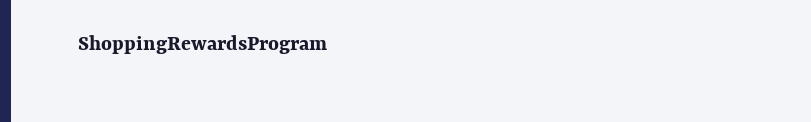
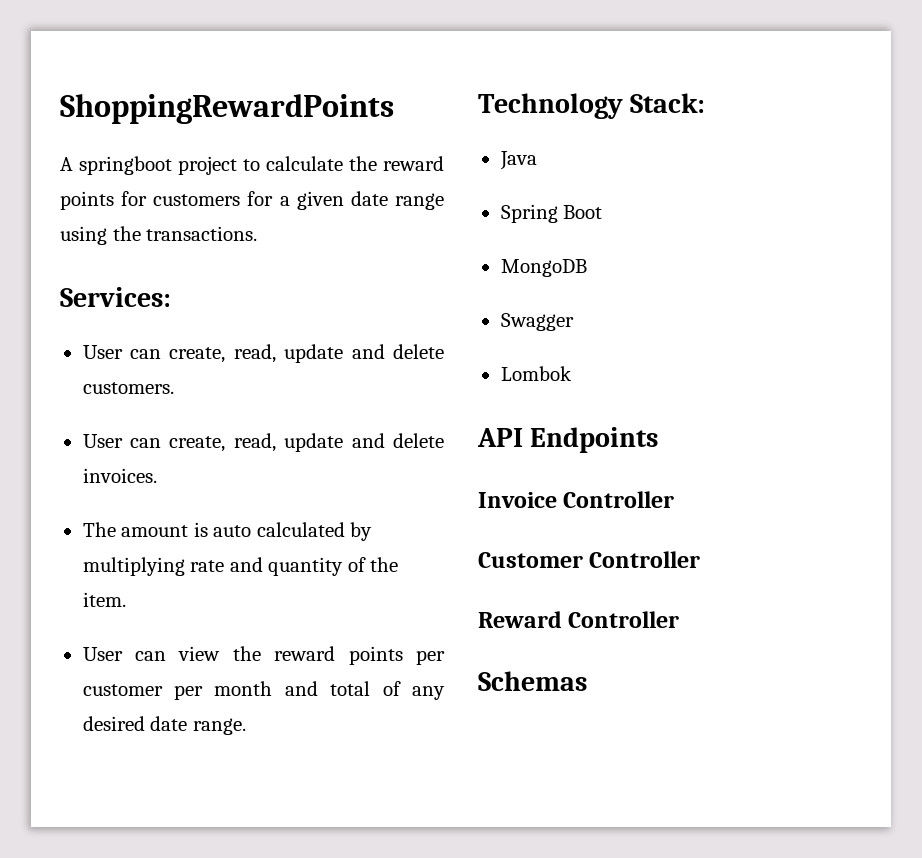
- ShoppingRewardsProgram
+ ShoppingRewardPoints
+ A springboot project to calculate the reward points for customers for a given date range using the transactions.
+ Services:
+ User can create, read, update and delete customers.
+ User can create, read, update and delete invoices.
+ The amount is auto calculated by multiplying rate and quantity of the item.
+ User can view the reward points per customer per month and total of any desired date range.
+ Technology Stack:
+ Java
+ Spring Boot
+ MongoDB
+ Swagger
+ Lombok
+ API Endpoints
+ Invoice Controller
+ Customer Controller
+ Reward Controller
+ Schemas

